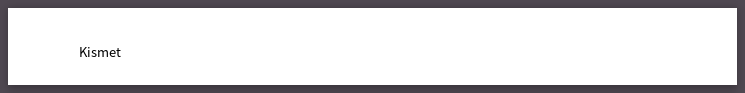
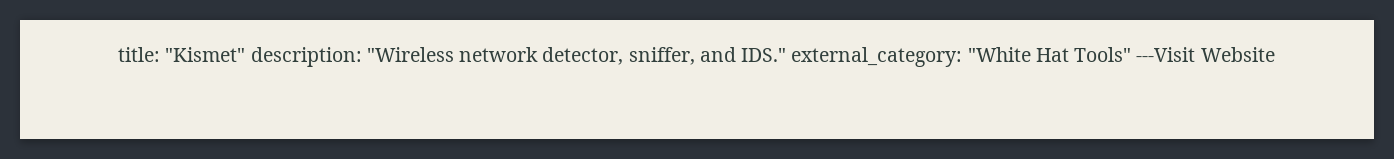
- Kismet
+ title: "Kismet" description: "Wireless network detector, sniffer, and IDS." external_category: "White Hat Tools" ---Visit Website

